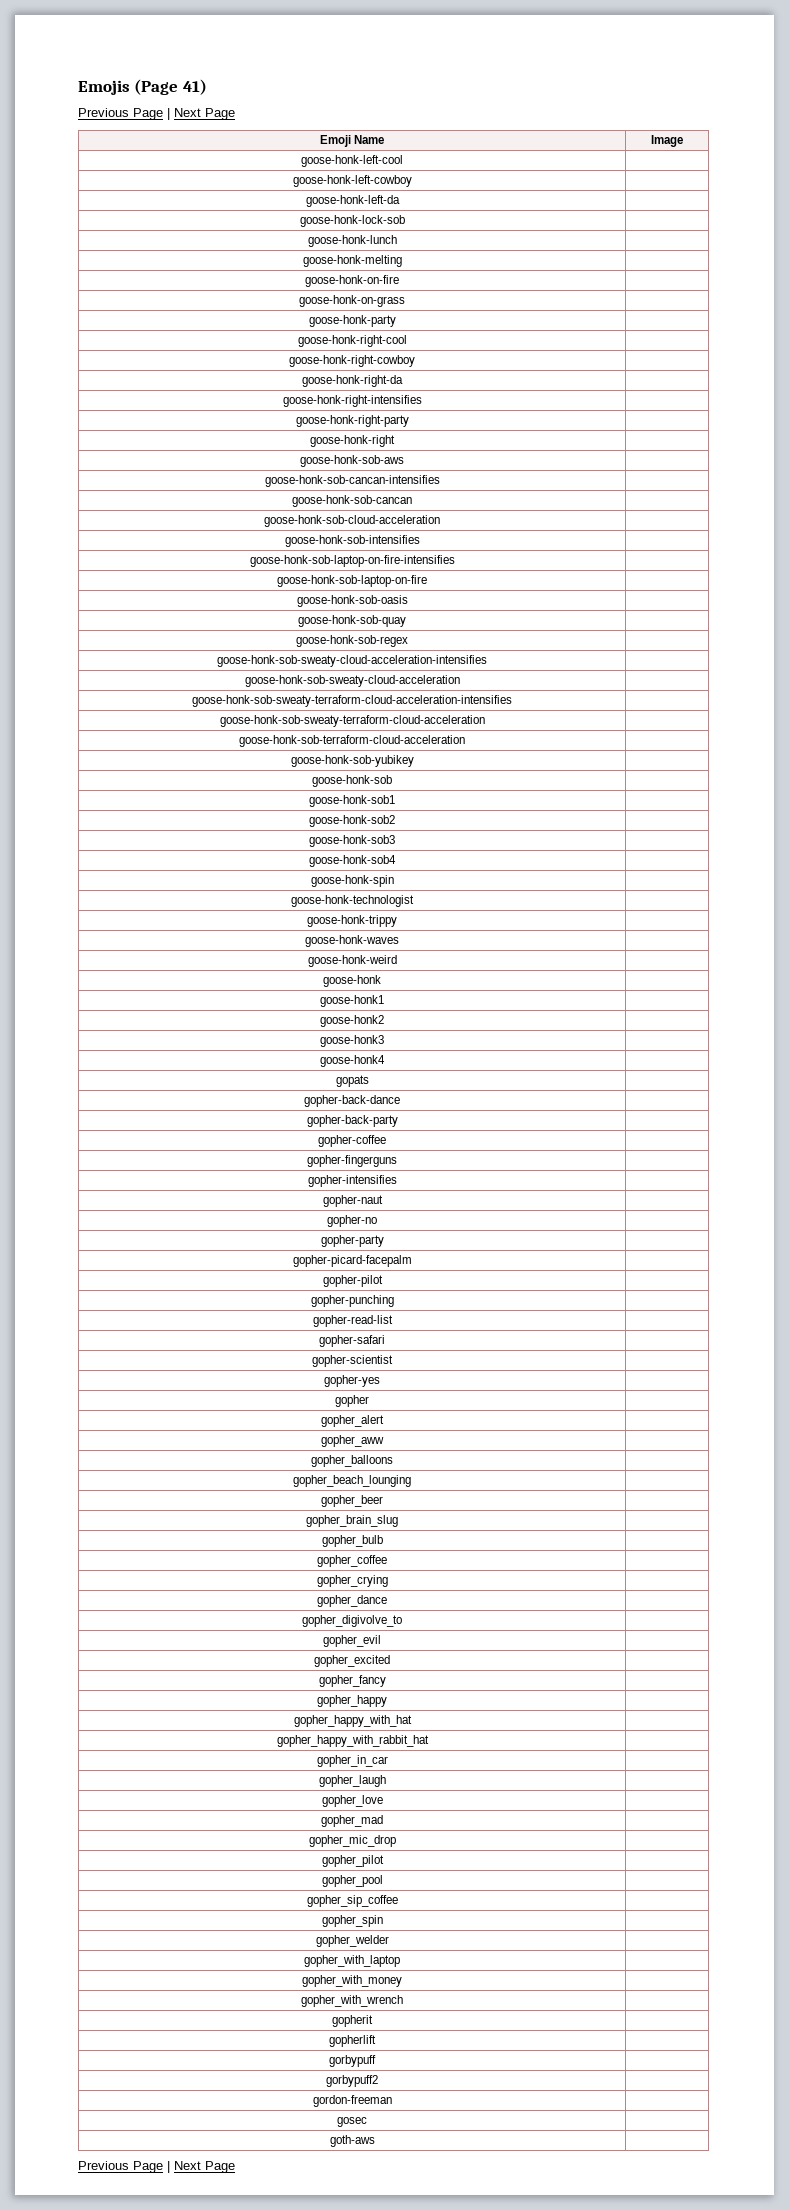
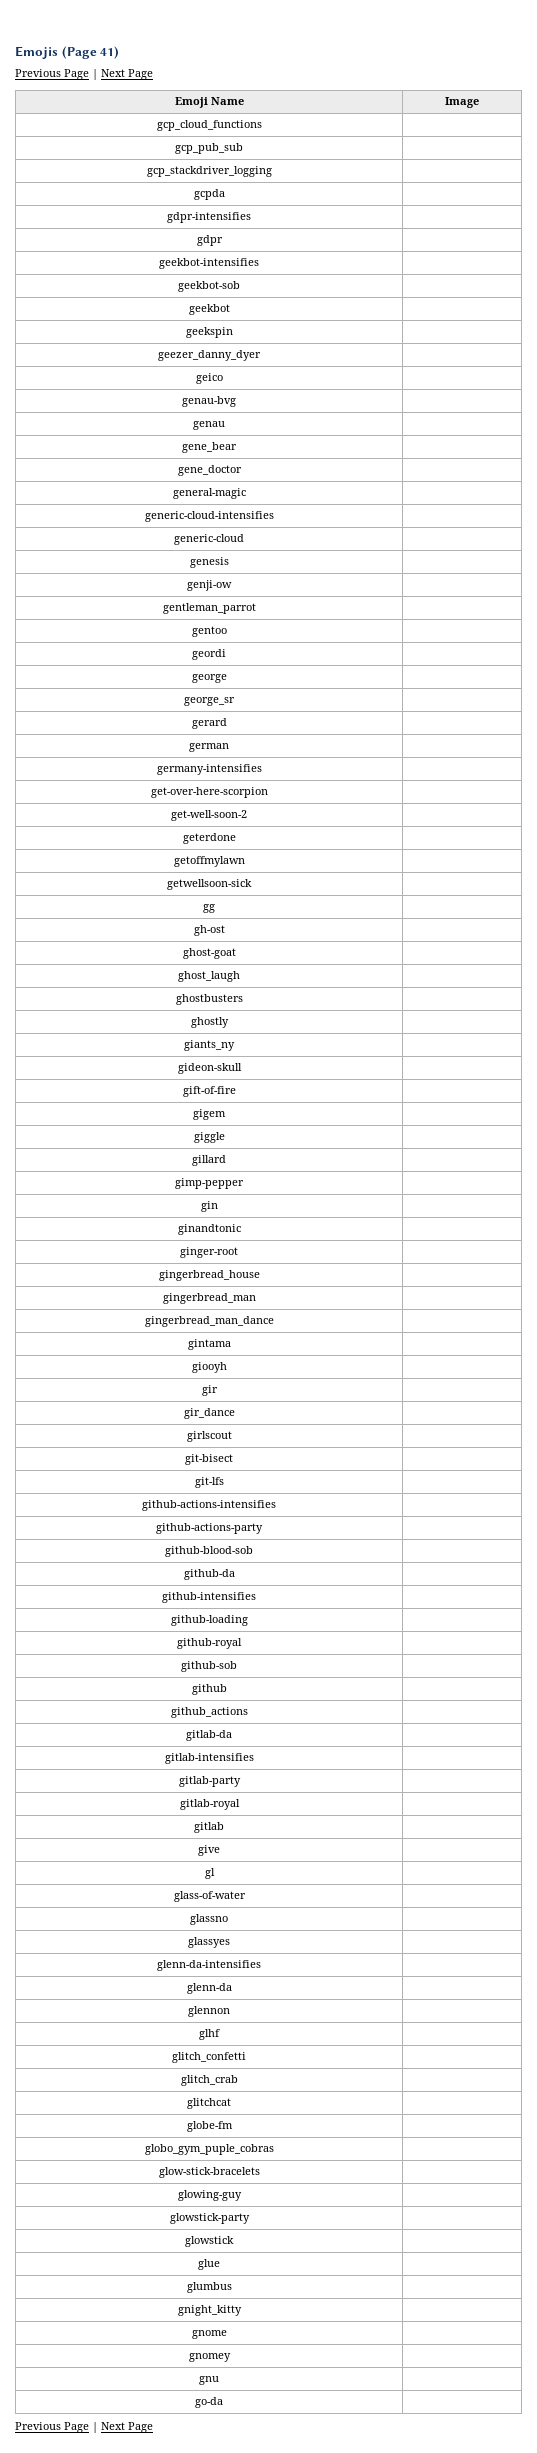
- goose-honk-left-cool |
- goose-honk-left-cowboy |
- goose-honk-left-da |
- goose-honk-lock-sob |
- goose-honk-lunch |
- goose-honk-melting |
- goose-honk-on-fire |
- goose-honk-on-grass |
- goose-honk-party |
- goose-honk-right-cool |
- goose-honk-right-cowboy |
- goose-honk-right-da |
- goose-honk-right-intensifies |
- goose-honk-right-party |
- goose-honk-right |
- goose-honk-sob-aws |
- goose-honk-sob-cancan-intensifies |
- goose-honk-sob-cancan |
- goose-honk-sob-cloud-acceleration |
- goose-honk-sob-intensifies |
- goose-honk-sob-laptop-on-fire-intensifies |
- goose-honk-sob-laptop-on-fire |
- goose-honk-sob-oasis |
- goose-honk-sob-quay |
- goose-honk-sob-regex |
- goose-honk-sob-sweaty-cloud-acceleration-intensifies |
- goose-honk-sob-sweaty-cloud-acceleration |
- goose-honk-sob-sweaty-terraform-cloud-acceleration-intensifies |
- goose-honk-sob-sweaty-terraform-cloud-acceleration |
- goose-honk-sob-terraform-cloud-acceleration |
- goose-honk-sob-yubikey |
- goose-honk-sob |
- goose-honk-sob1 |
- goose-honk-sob2 |
- goose-honk-sob3 |
- goose-honk-sob4 |
- goose-honk-spin |
- goose-honk-technologist |
- goose-honk-trippy |
- goose-honk-waves |
- goose-honk-weird |
- goose-honk |
- goose-honk1 |
- goose-honk2 |
- goose-honk3 |
- goose-honk4 |
- gopats |
- gopher-back-dance |
- gopher-back-party |
- gopher-coffee |
- gopher-fingerguns |
- gopher-intensifies |
- gopher-naut |
- gopher-no |
- gopher-party |
- gopher-picard-facepalm |
- gopher-pilot |
- gopher-punching |
- gopher-read-list |
- gopher-safari |
- gopher-scientist |
- gopher-yes |
- gopher |
- gopher_alert |
- gopher_aww |
- gopher_balloons |
- gopher_beach_lounging |
- gopher_beer |
- gopher_brain_slug |
- gopher_bulb |
- gopher_coffee |
- gopher_crying |
- gopher_dance |
- gopher_digivolve_to |
- gopher_evil |
- gopher_excited |
- gopher_fancy |
- gopher_happy |
- gopher_happy_with_hat |
- gopher_happy_with_rabbit_hat |
- gopher_in_car |
- gopher_laugh |
- gopher_love |
- gopher_mad |
- gopher_mic_drop |
- gopher_pilot |
- gopher_pool |
- gopher_sip_coffee |
- gopher_spin |
- gopher_welder |
- gopher_with_laptop |
- gopher_with_money |
- gopher_with_wrench |
- gopherit |
- gopherlift |
- gorbypuff |
- gorbypuff2 |
- gordon-freeman |
- gosec |
- goth-aws |
+ gcp_cloud_functions |
+ gcp_pub_sub |
+ gcp_stackdriver_logging |
+ gcpda |
+ gdpr-intensifies |
+ gdpr |
+ geekbot-intensifies |
+ geekbot-sob |
+ geekbot |
+ geekspin |
+ geezer_danny_dyer |
+ geico |
+ genau-bvg |
+ genau |
+ gene_bear |
+ gene_doctor |
+ general-magic |
+ generic-cloud-intensifies |
+ generic-cloud |
+ genesis |
+ genji-ow |
+ gentleman_parrot |
+ gentoo |
+ geordi |
+ george |
+ george_sr |
+ gerard |
+ german |
+ germany-intensifies |
+ get-over-here-scorpion |
+ get-well-soon-2 |
+ geterdone |
+ getoffmylawn |
+ getwellsoon-sick |
+ gg |
+ gh-ost |
+ ghost-goat |
+ ghost_laugh |
+ ghostbusters |
+ ghostly |
+ giants_ny |
+ gideon-skull |
+ gift-of-fire |
+ gigem |
+ giggle |
+ gillard |
+ gimp-pepper |
+ gin |
+ ginandtonic |
+ ginger-root |
+ gingerbread_house |
+ gingerbread_man |
+ gingerbread_man_dance |
+ gintama |
+ giooyh |
+ gir |
+ gir_dance |
+ girlscout |
+ git-bisect |
+ git-lfs |
+ github-actions-intensifies |
+ github-actions-party |
+ github-blood-sob |
+ github-da |
+ github-intensifies |
+ github-loading |
+ github-royal |
+ github-sob |
+ github |
+ github_actions |
+ gitlab-da |
+ gitlab-intensifies |
+ gitlab-party |
+ gitlab-royal |
+ gitlab |
+ give |
+ gl |
+ glass-of-water |
+ glassno |
+ glassyes |
+ glenn-da-intensifies |
+ glenn-da |
+ glennon |
+ glhf |
+ glitch_confetti |
+ glitch_crab |
+ glitchcat |
+ globe-fm |
+ globo_gym_puple_cobras |
+ glow-stick-bracelets |
+ glowing-guy |
+ glowstick-party |
+ glowstick |
+ glue |
+ glumbus |
+ gnight_kitty |
+ gnome |
+ gnomey |
+ gnu |
+ go-da |

